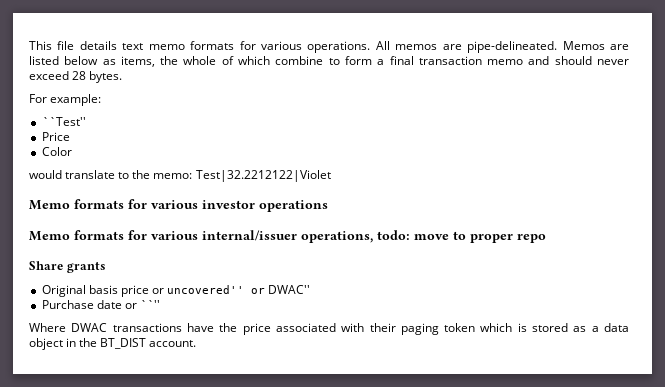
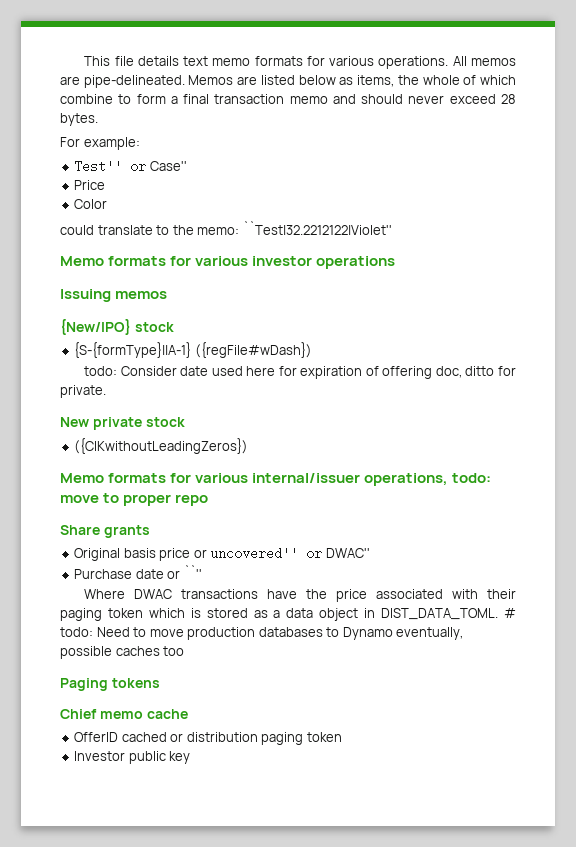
- ``Test''
+ Test'' or Case''
- would translate to the memo: Test|32.2212122|Violet
+ could translate to the memo: ``Test|32.2212122|Violet''
+ Issuing memos
+ {New/IPO} stock
+ {S-{formType}||A-1} ({regFile#wDash})
+ todo: Consider date used here for expiration of offering doc, ditto for private.
+ New private stock
+ ({CIKwithoutLeadingZeros})
- Where DWAC transactions have the price associated with their paging token which is stored as a data object in the BT_DIST account.
+ Where DWAC transactions have the price associated with their paging token which is stored as a data object in DIST_DATA_TOML. # todo: Need to move production databases to Dynamo eventually, possible caches too
+ Paging tokens
+ Chief memo cache
+ OfferID cached or distribution paging token
+ Investor public key

